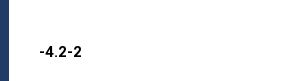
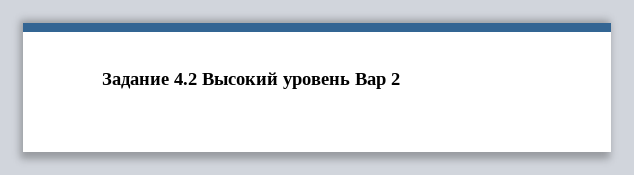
- -4.2-2
+ Задание 4.2 Высокий уровень Вар 2

